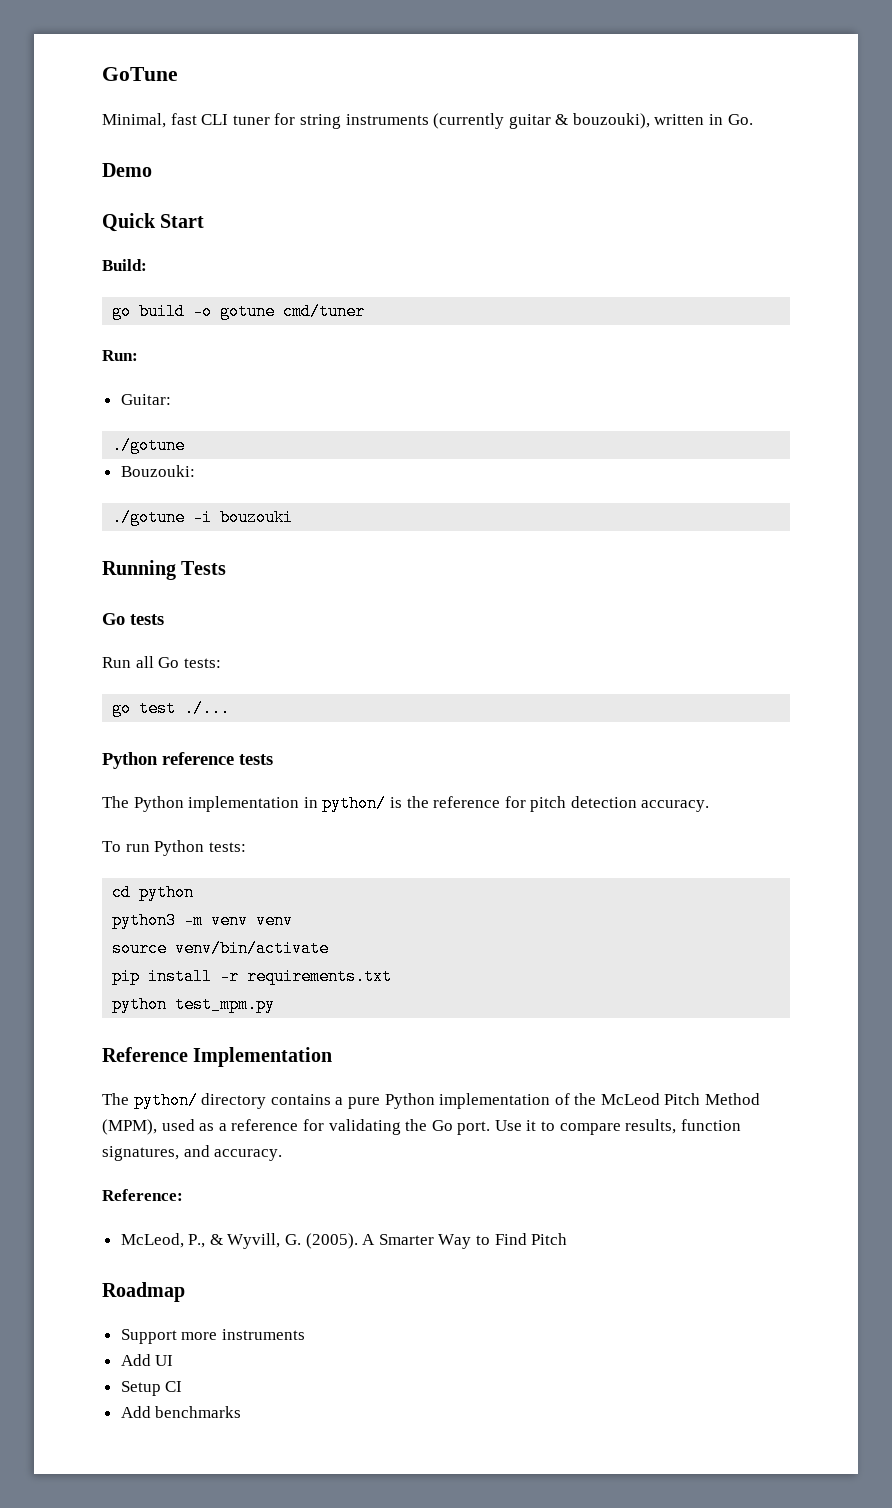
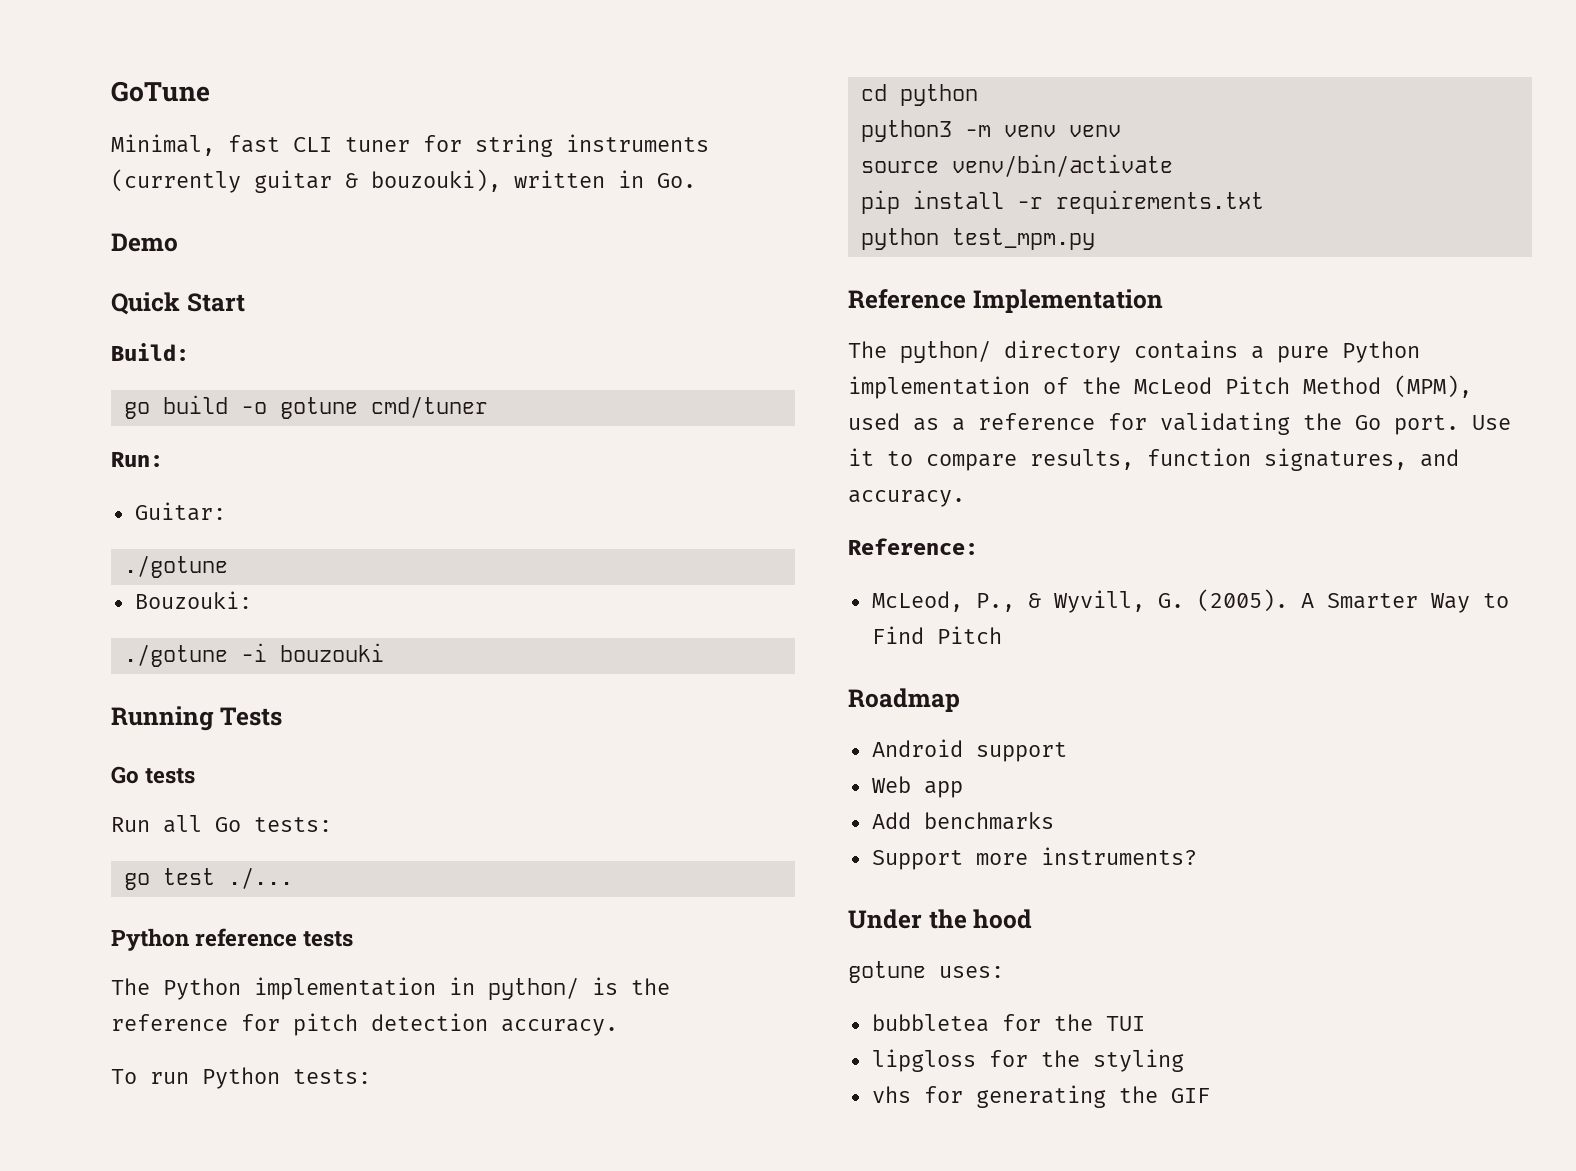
- Support more instruments
- Add UI
- Setup CI
+ Android support
+ Web app
  Add benchmarks
+ Support more instruments?
+ Under the hood
+ gotune uses:
+ bubbletea for the TUI
+ lipgloss for the styling
+ vhs for generating the GIF

